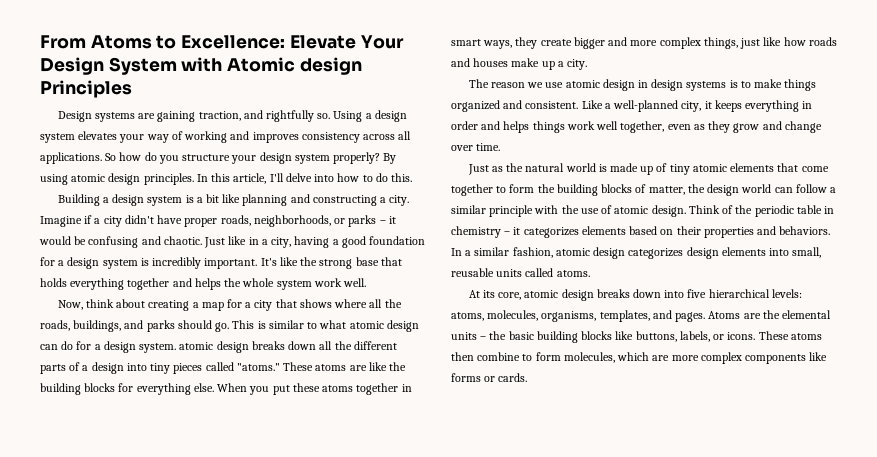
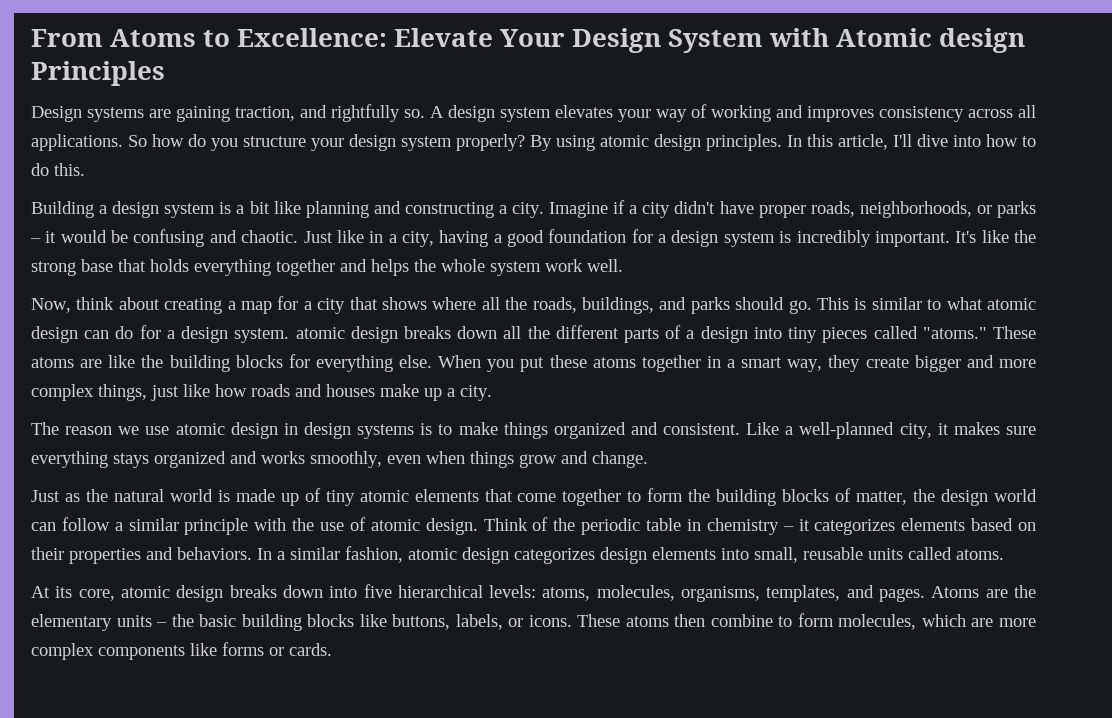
- Using a design system elevates your way of working and improves consistency across all applications.
+ A design system elevates your way of working and improves consistency across all applications.
- In this article, I'll delve into how to do this.
+ In this article, I'll dive into how to do this.
- When you put these atoms together in smart ways, they create bigger and more complex things, just like how roads and houses make up a city.
+ When you put these atoms together in a smart way, they create bigger and more complex things, just like how roads and houses make up a city.
- Like a well-planned city, it keeps everything in order and helps things work well together, even as they grow and change over time.
+ Like a well-planned city, it makes sure everything stays organized and works smoothly, even when things grow and change.
- Atoms are the elemental units – the basic building blocks like buttons, labels, or icons.
+ Atoms are the elementary units – the basic building blocks like buttons, labels, or icons.

